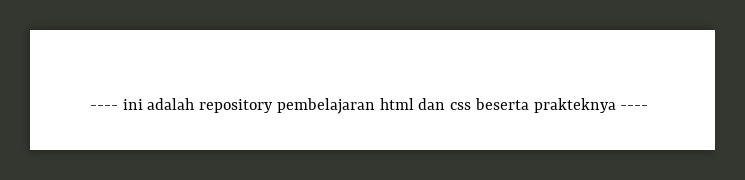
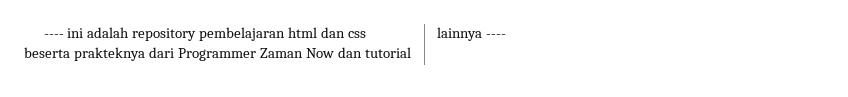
- ---- ini adalah repository pembelajaran html dan css beserta prakteknya ----
+ ---- ini adalah repository pembelajaran html dan css beserta prakteknya dari Programmer Zaman Now dan tutorial lainnya ----

